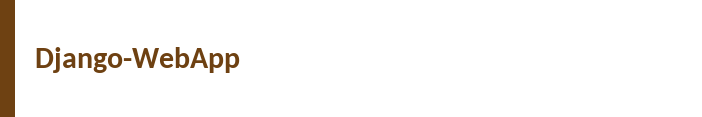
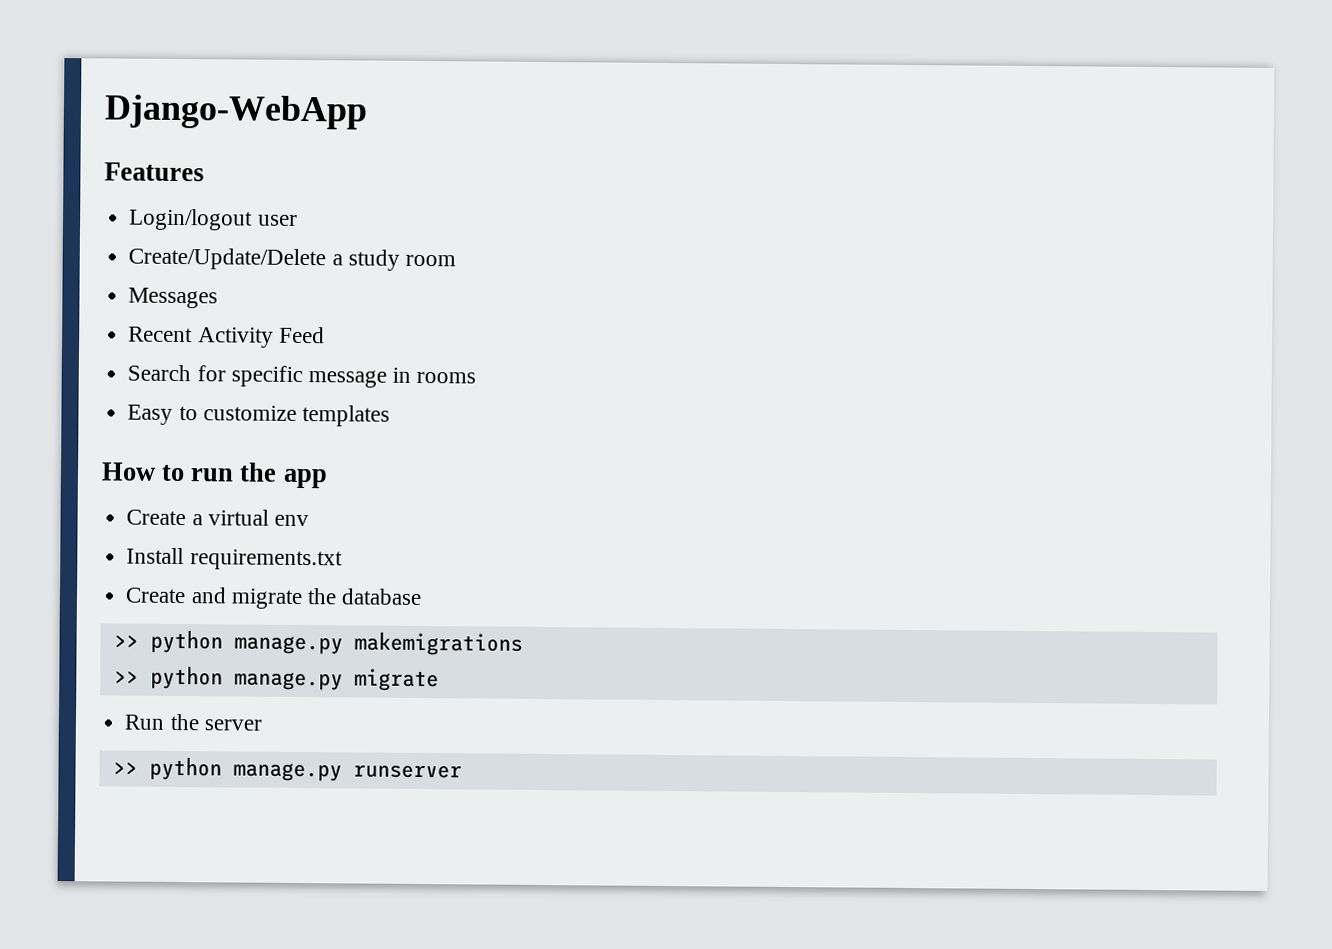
+ Features
+ Login/logout user
+ Create/Update/Delete a study room
+ Messages
+ Recent Activity Feed
+ Search for specific message in rooms
+ Easy to customize templates
+ How to run the app
+ Create a virtual env
+ Install requirements.txt
+ Create and migrate the database
+ >> python manage.py makemigrations
+ >> python manage.py migrate
+ Run the server
+ >> python manage.py runserver

